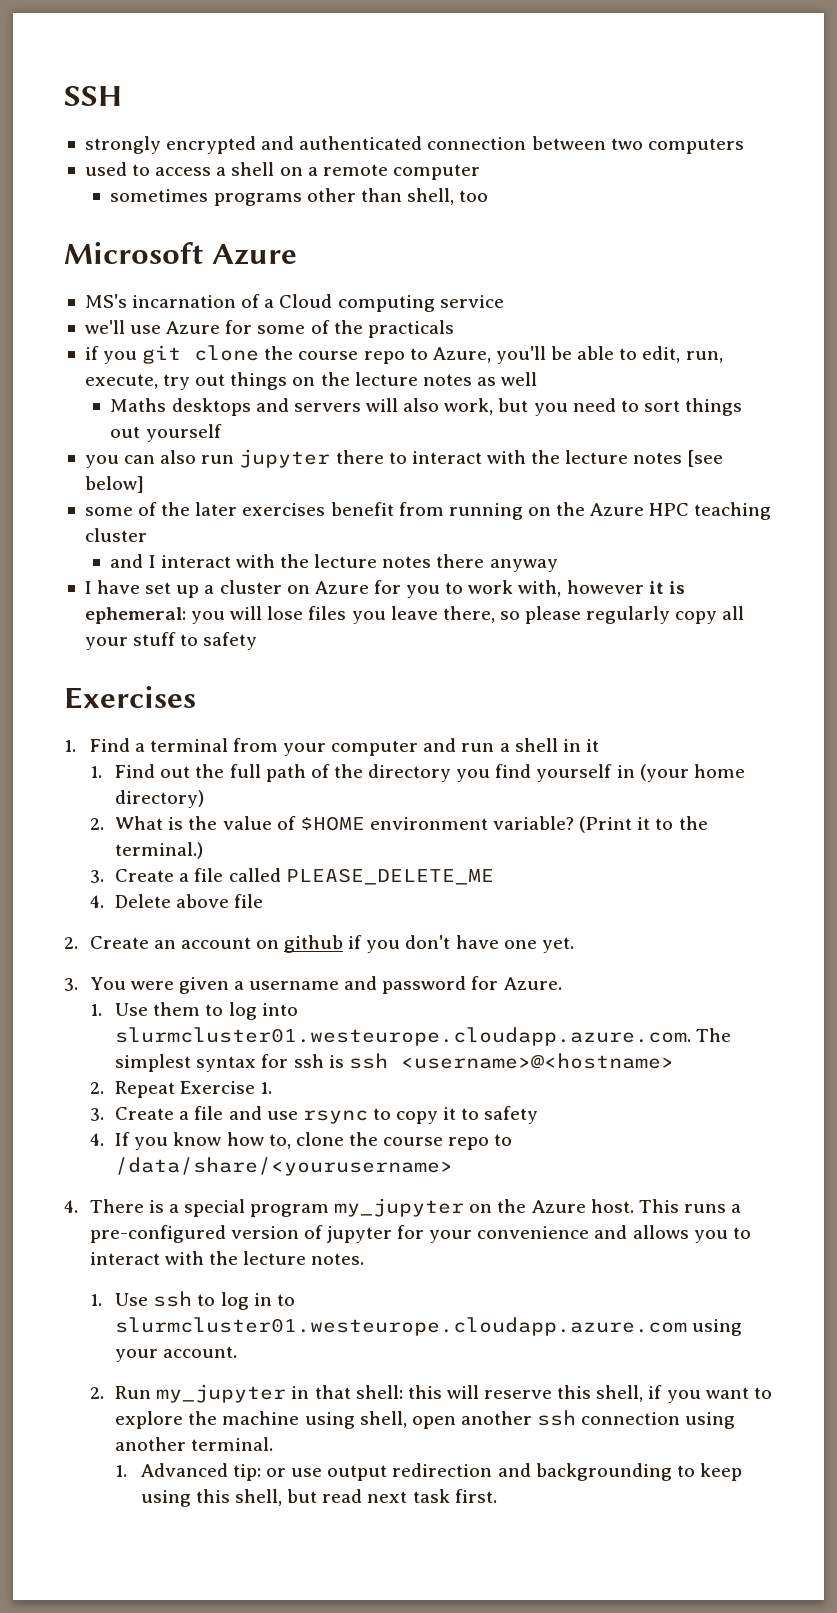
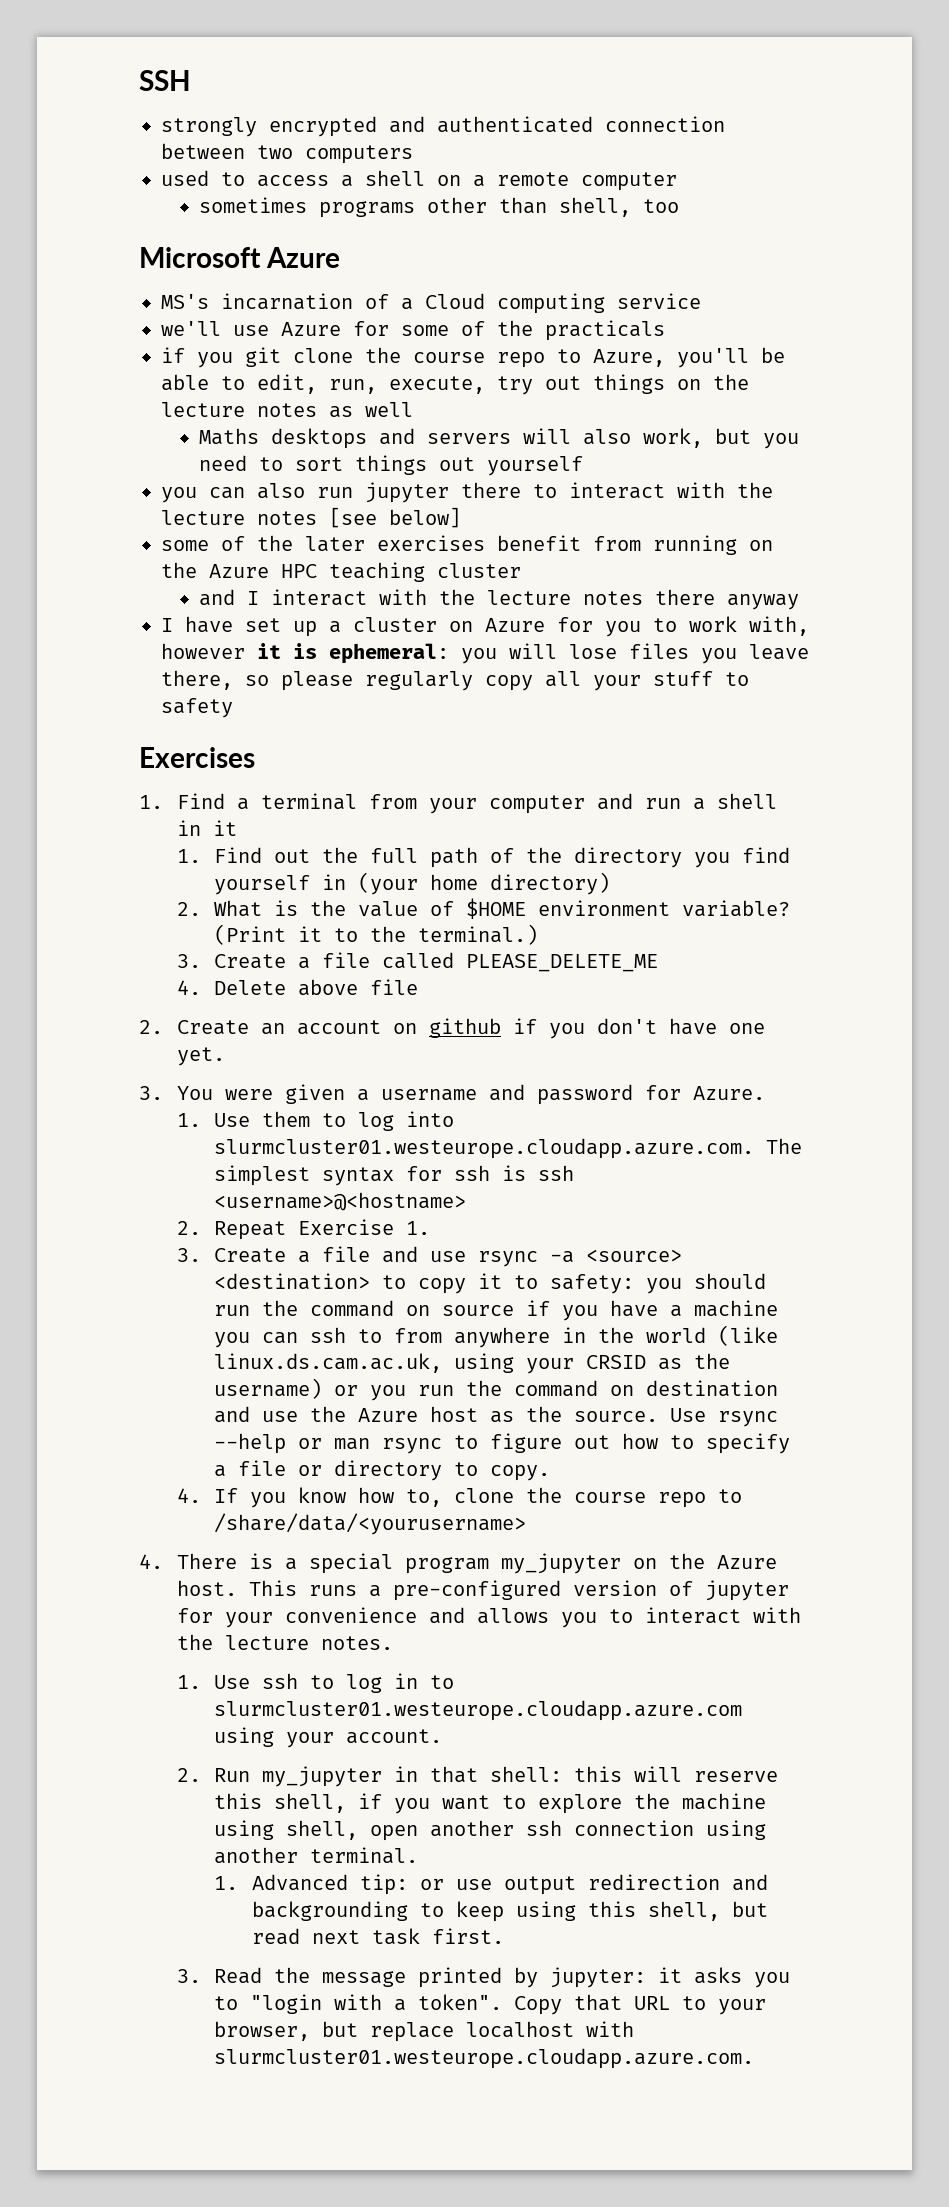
- 3. Create a file and use rsync to copy it to safety
+ 3. Create a file and use rsync -a <source> <destination> to copy it to safety: you should run the command on source if you have a machine you can ssh to from anywhere in the world (like linux.ds.cam.ac.uk, using your CRSID as the username) or you run the command on destination and use the Azure host as the source. Use rsync --help or man rsync to figure out how to specify a file or directory to copy.
- 4. If you know how to, clone the course repo to /data/share/<yourusername>
+ 4. If you know how to, clone the course repo to /share/data/<yourusername>
+ 3. Read the message printed by jupyter: it asks you to "login with a token". Copy that URL to your browser, but replace localhost with slurmcluster01.westeurope.cloudapp.azure.com.

